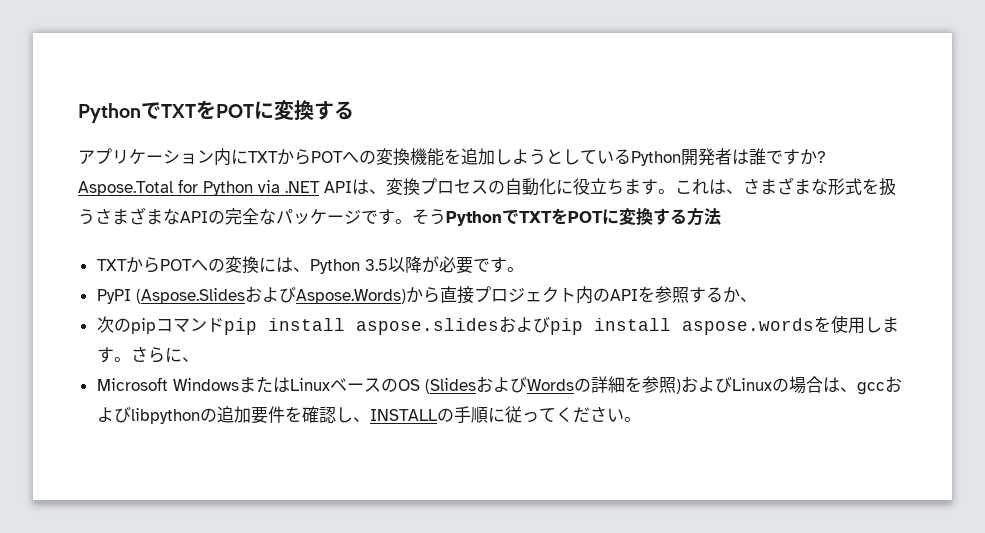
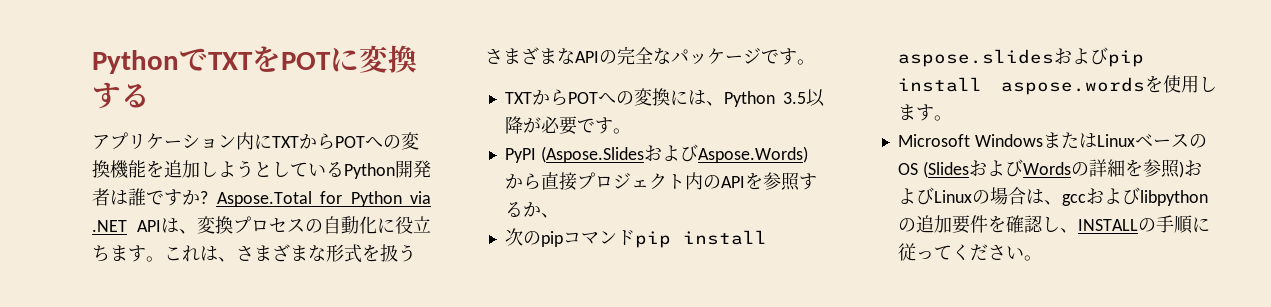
- そうPythonでTXTをPOTに変換する方法
- さらに、

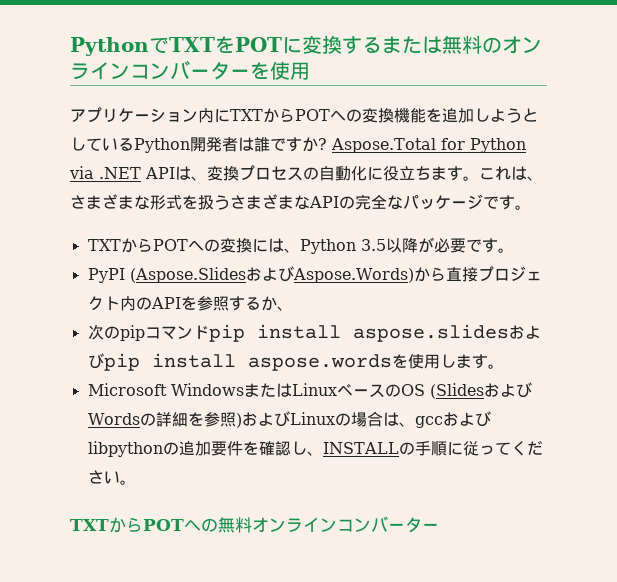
- PythonでTXTをPOTに変換する
+ PythonでTXTをPOTに変換するまたは無料のオンラインコンバーターを使用
+ TXTからPOTへの無料オンラインコンバーター

